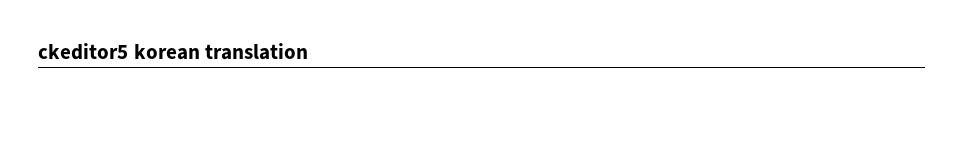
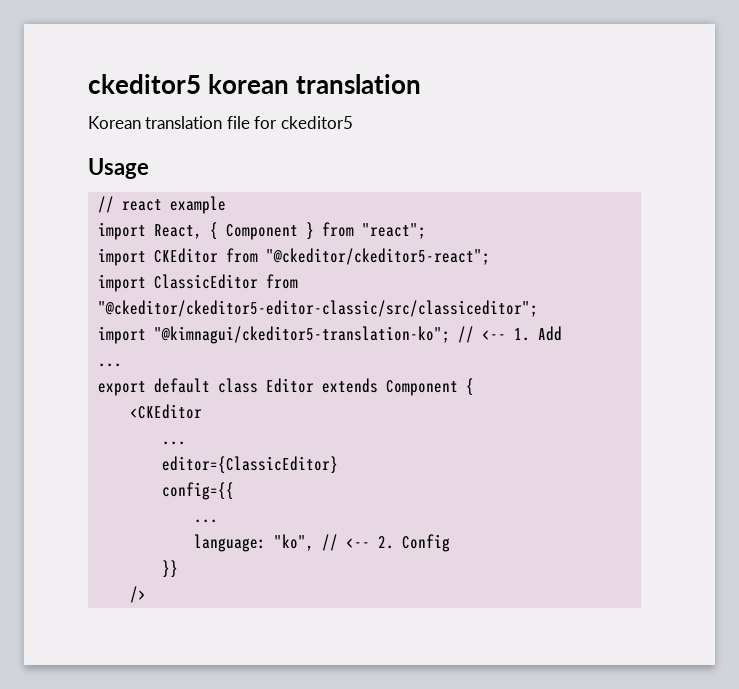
+ Korean translation file for ckeditor5
+ Usage
+ // react example
+ import React, { Component } from "react";
+ import CKEditor from "@ckeditor/ckeditor5-react";
+ import ClassicEditor from "@ckeditor/ckeditor5-editor-classic/src/classiceditor";
+ import "@kimnagui/ckeditor5-translation-ko"; // <-- 1. Add
+ ...
+ export default class Editor extends Component {
+ <CKEditor
+ ...
+ editor={ClassicEditor}
+ config={{
+ ...
+ language: "ko", // <-- 2. Config
+ }}
+ />

